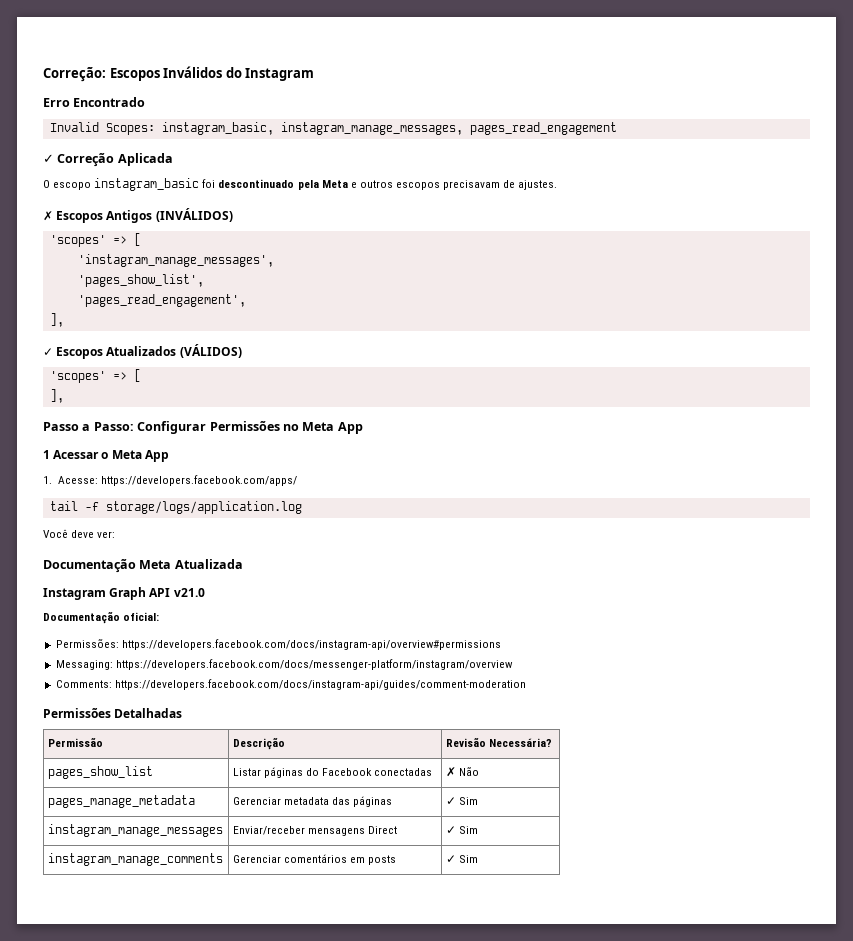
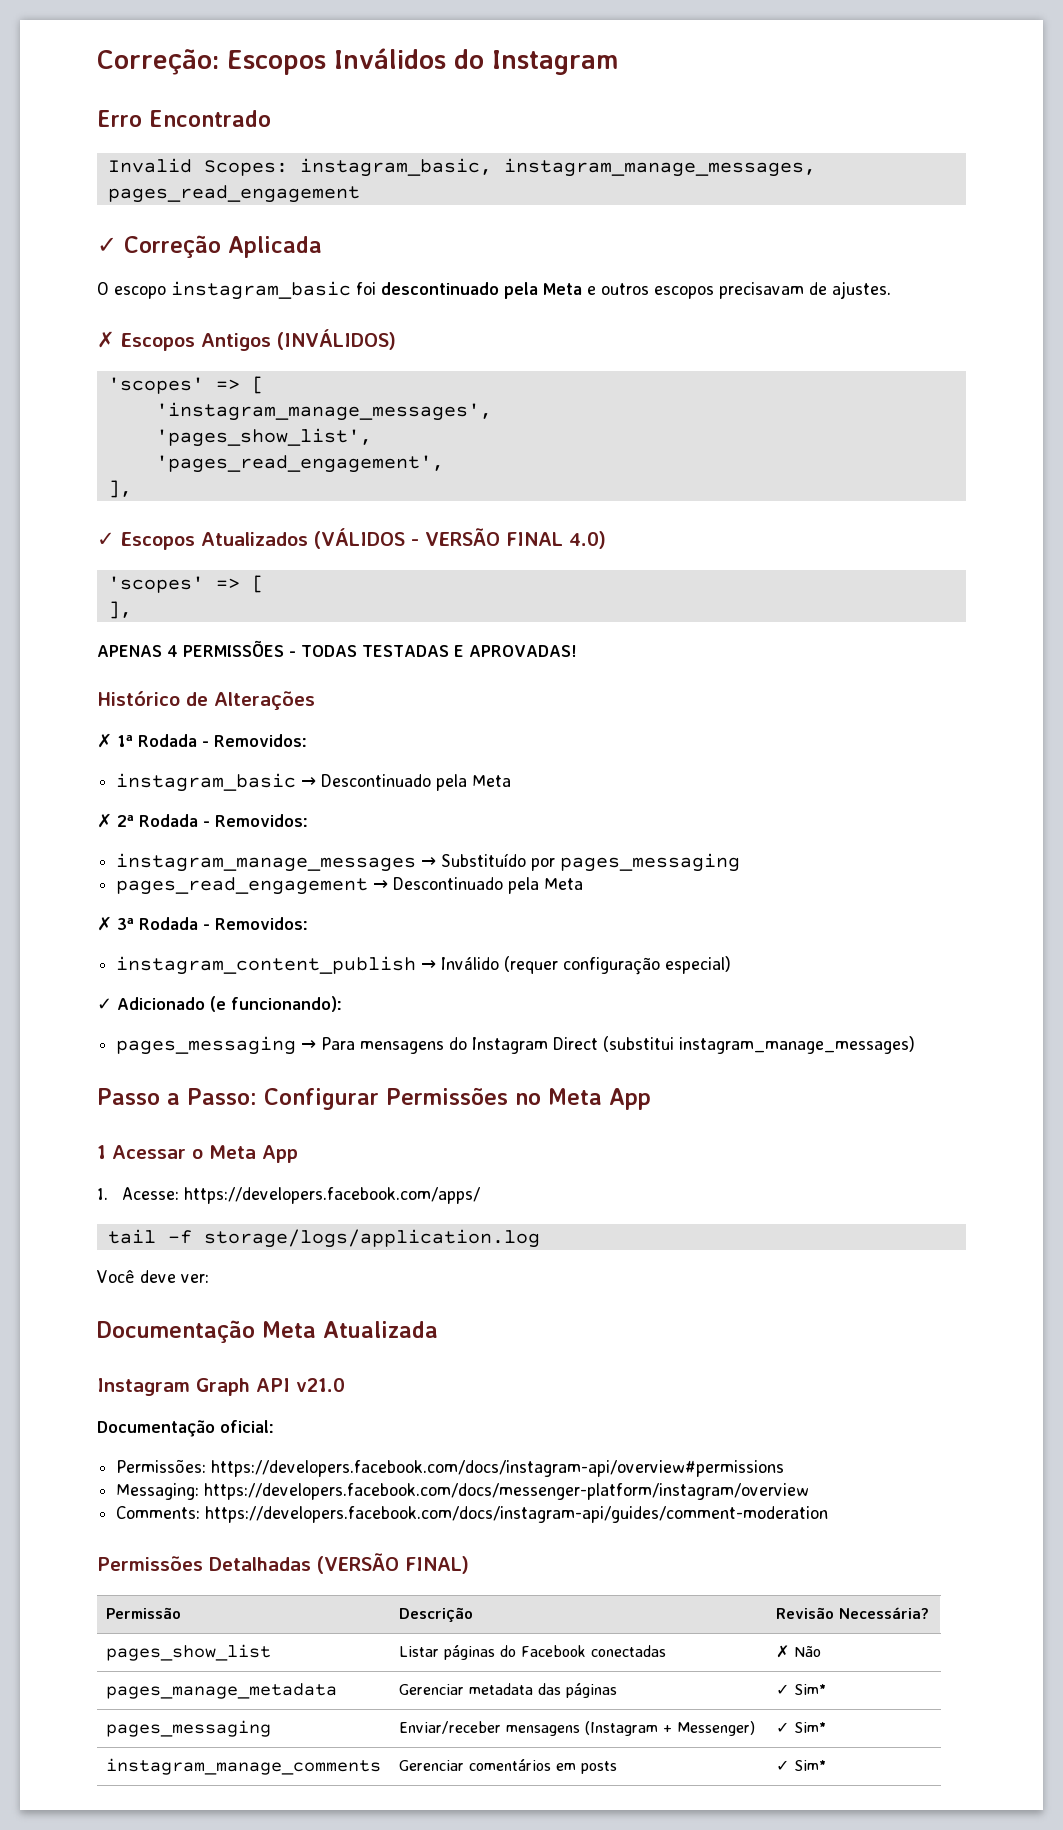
- ✓ Escopos Atualizados (VÁLIDOS)
+ ✓ Escopos Atualizados (VÁLIDOS - VERSÃO FINAL 4.0)
+ APENAS 4 PERMISSÕES - TODAS TESTADAS E APROVADAS!
+ Histórico de Alterações
+ ✗ 1ª Rodada - Removidos:
+ instagram_basic → Descontinuado pela Meta
+ ✗ 2ª Rodada - Removidos:
+ instagram_manage_messages → Substituído por pages_messaging
+ pages_read_engagement → Descontinuado pela Meta
+ ✗ 3ª Rodada - Removidos:
+ instagram_content_publish → Inválido (requer configuração especial)
+ ✓ Adicionado (e funcionando):
+ pages_messaging → Para mensagens do Instagram Direct (substitui instagram_manage_messages)
- Permissões Detalhadas
+ Permissões Detalhadas (VERSÃO FINAL)
- pages_manage_metadata | Gerenciar metadata das páginas | ✓ Sim
- instagram_manage_messages | Enviar/receber mensagens Direct | ✓ Sim
+ pages_manage_metadata | Gerenciar metadata das páginas | ✓ Sim*
+ pages_messaging | Enviar/receber mensagens (Instagram + Messenger) | ✓ Sim*
- instagram_manage_comments | Gerenciar comentários em posts | ✓ Sim
+ instagram_manage_comments | Gerenciar comentários em posts | ✓ Sim*

